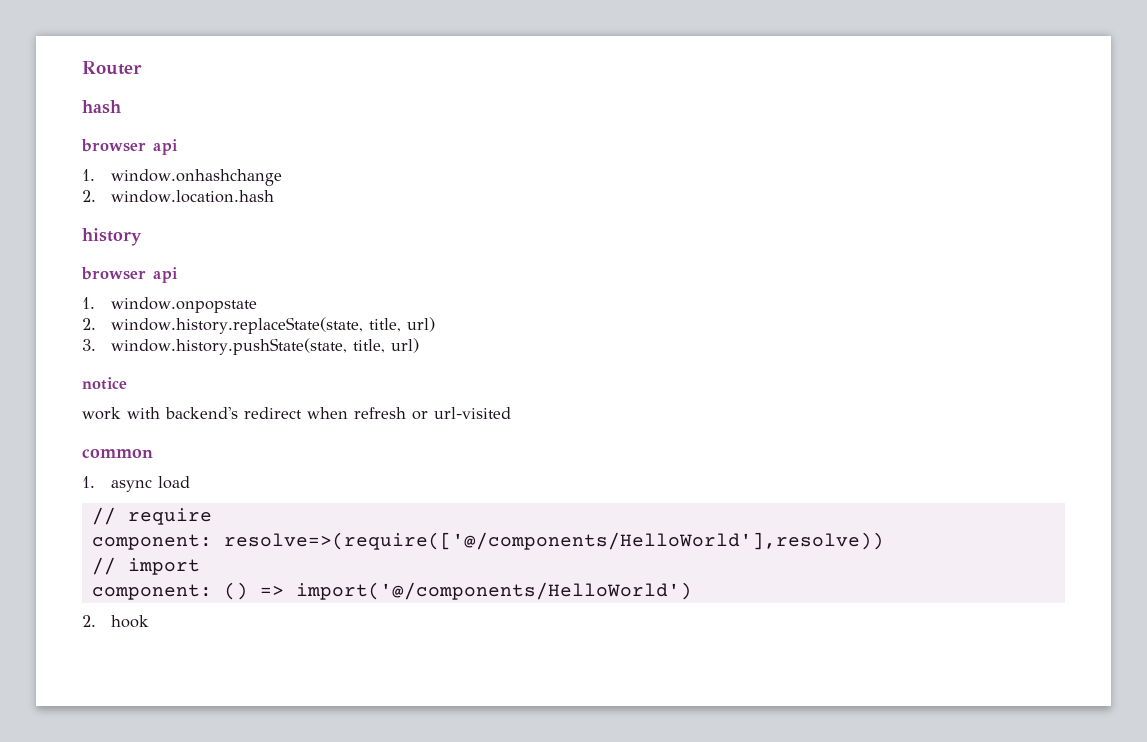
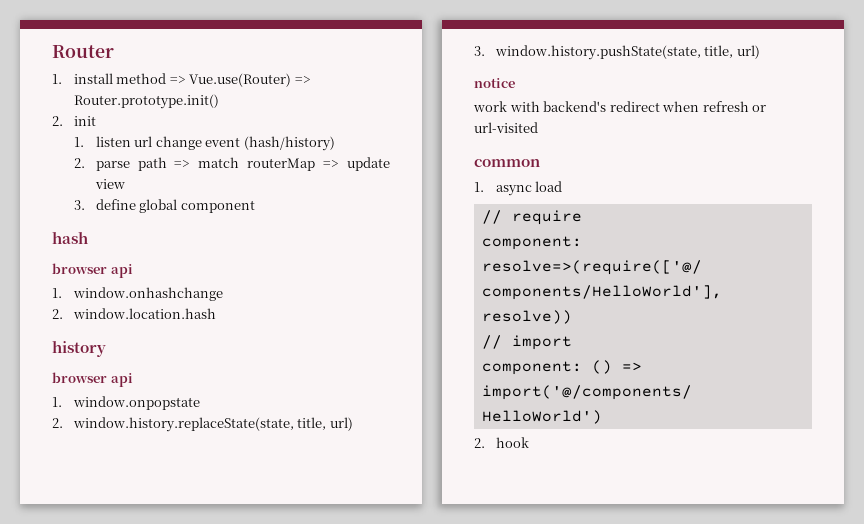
+ 1. install method => Vue.use(Router) => Router.prototype.init()
+ 2. init
+ 1. listen url change event (hash/history)
+ 2. parse path => match routerMap => update view
+ 3. define global component

